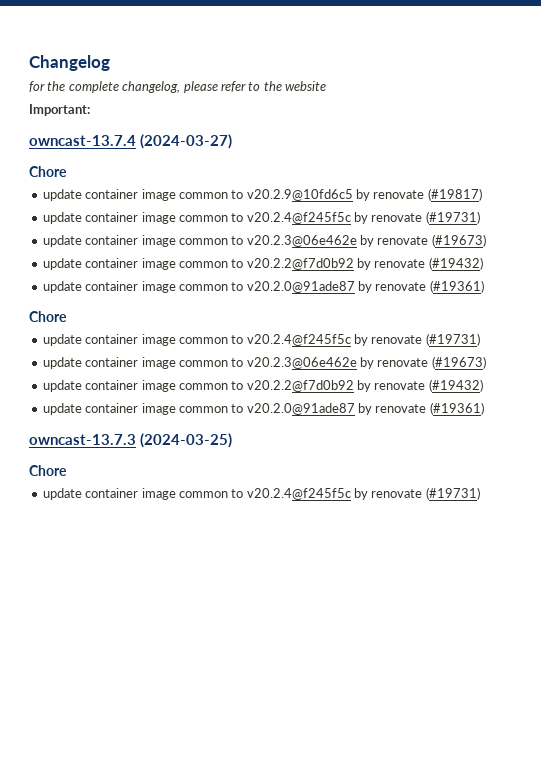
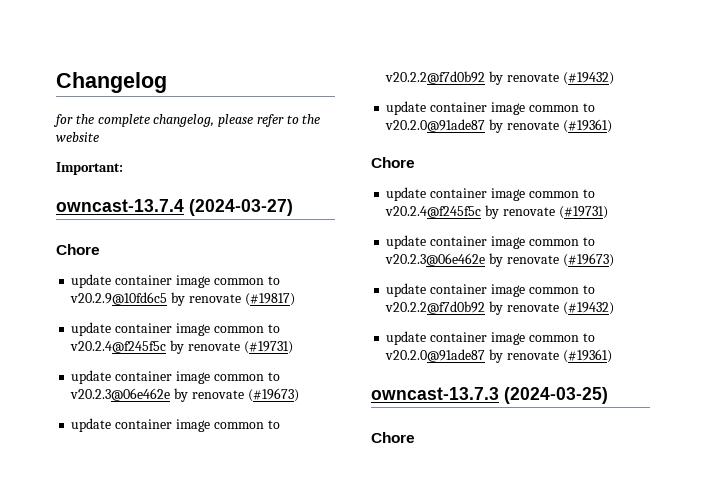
  owncast-13.7.3 (2024-03-25)
  Chore
- update container image common to v20.2.4@f245f5c by renovate (#19731)

